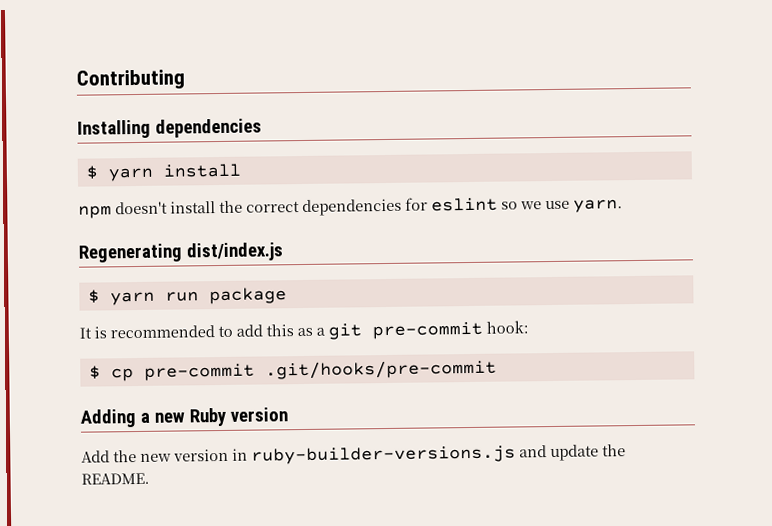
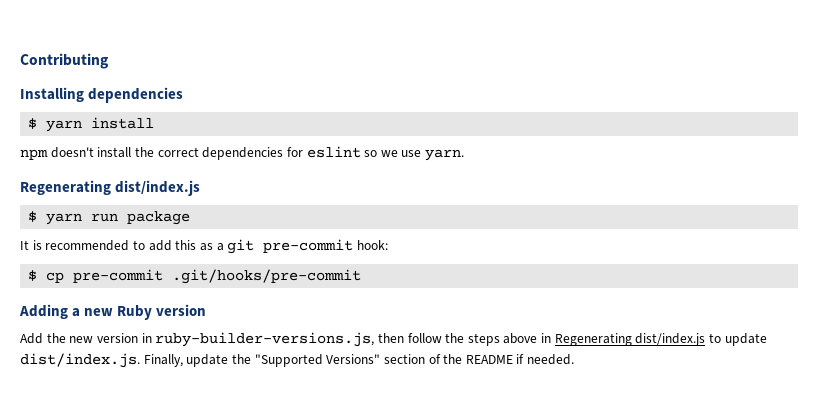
- Add the new version in ruby-builder-versions.js and update the README.
+ Add the new version in ruby-builder-versions.js, then follow the steps above in Regenerating dist/index.js to update dist/index.js. Finally, update the "Supported Versions" section of the README if needed.

